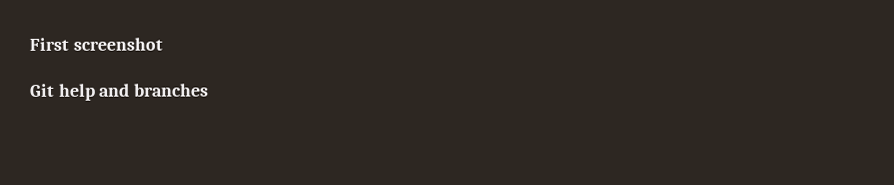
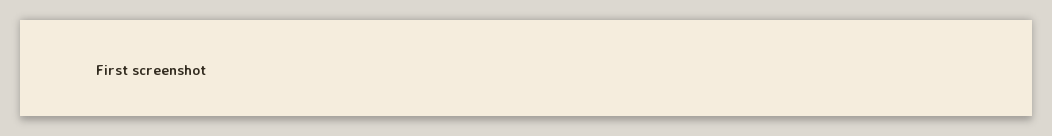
- Git help and branches

